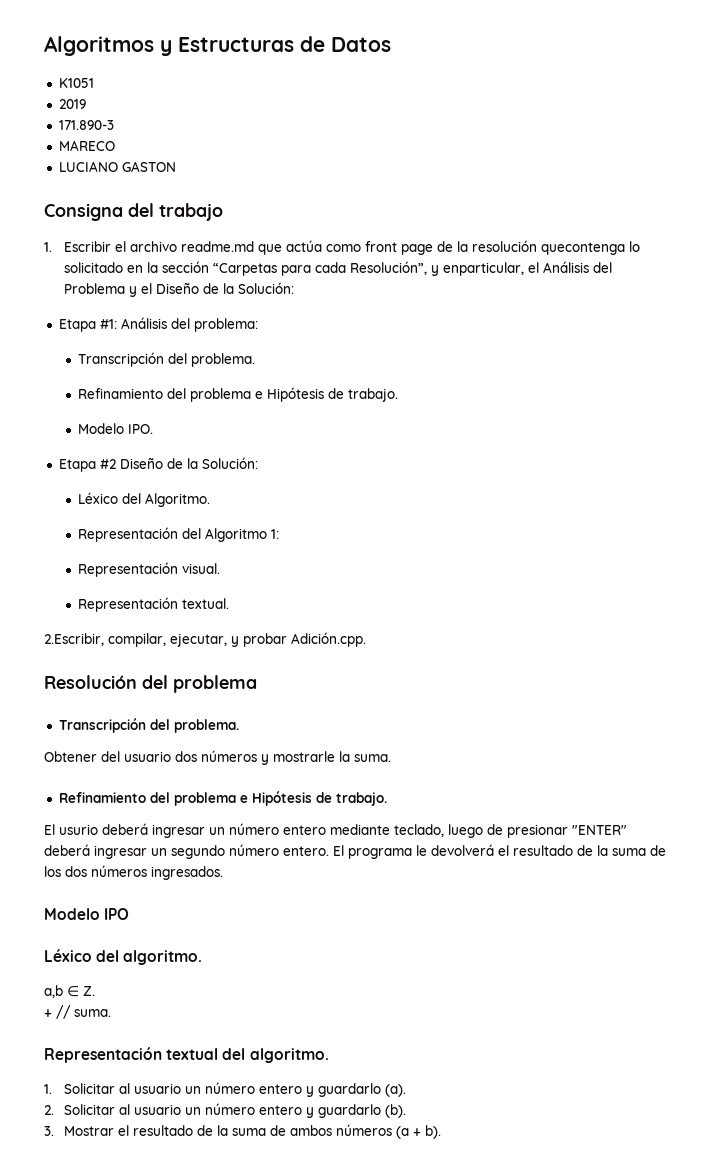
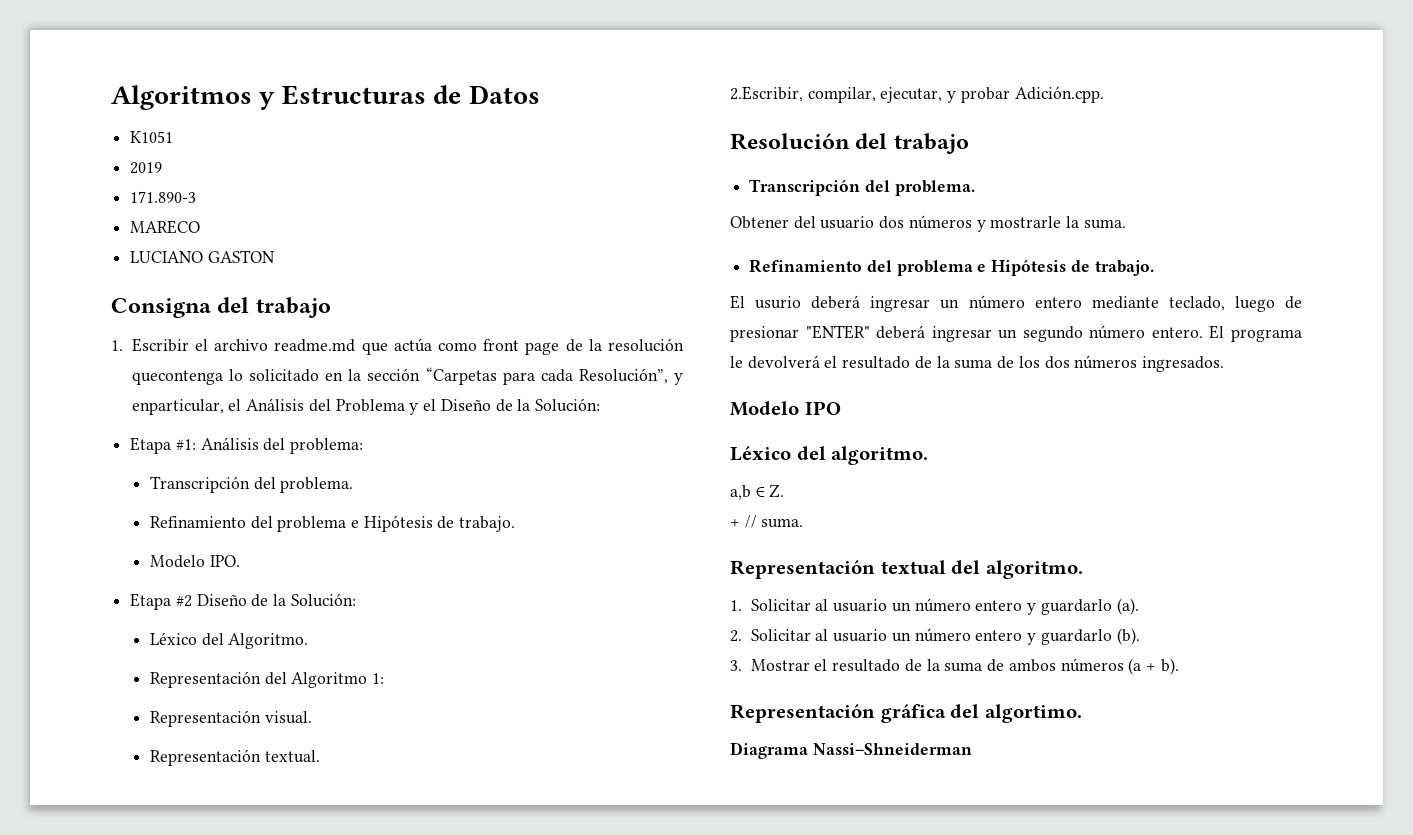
- Resolución del problema
+ Resolución del trabajo
+ Representación gráfica del algortimo.
+ Diagrama Nassi–Shneiderman

